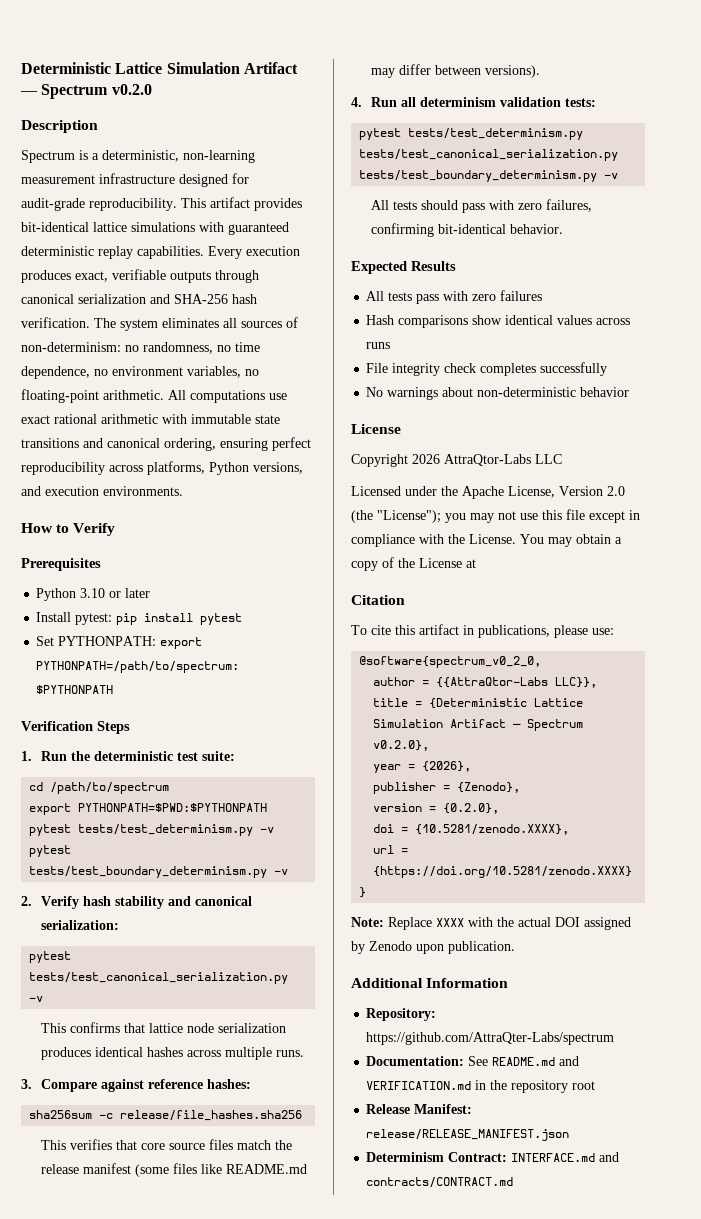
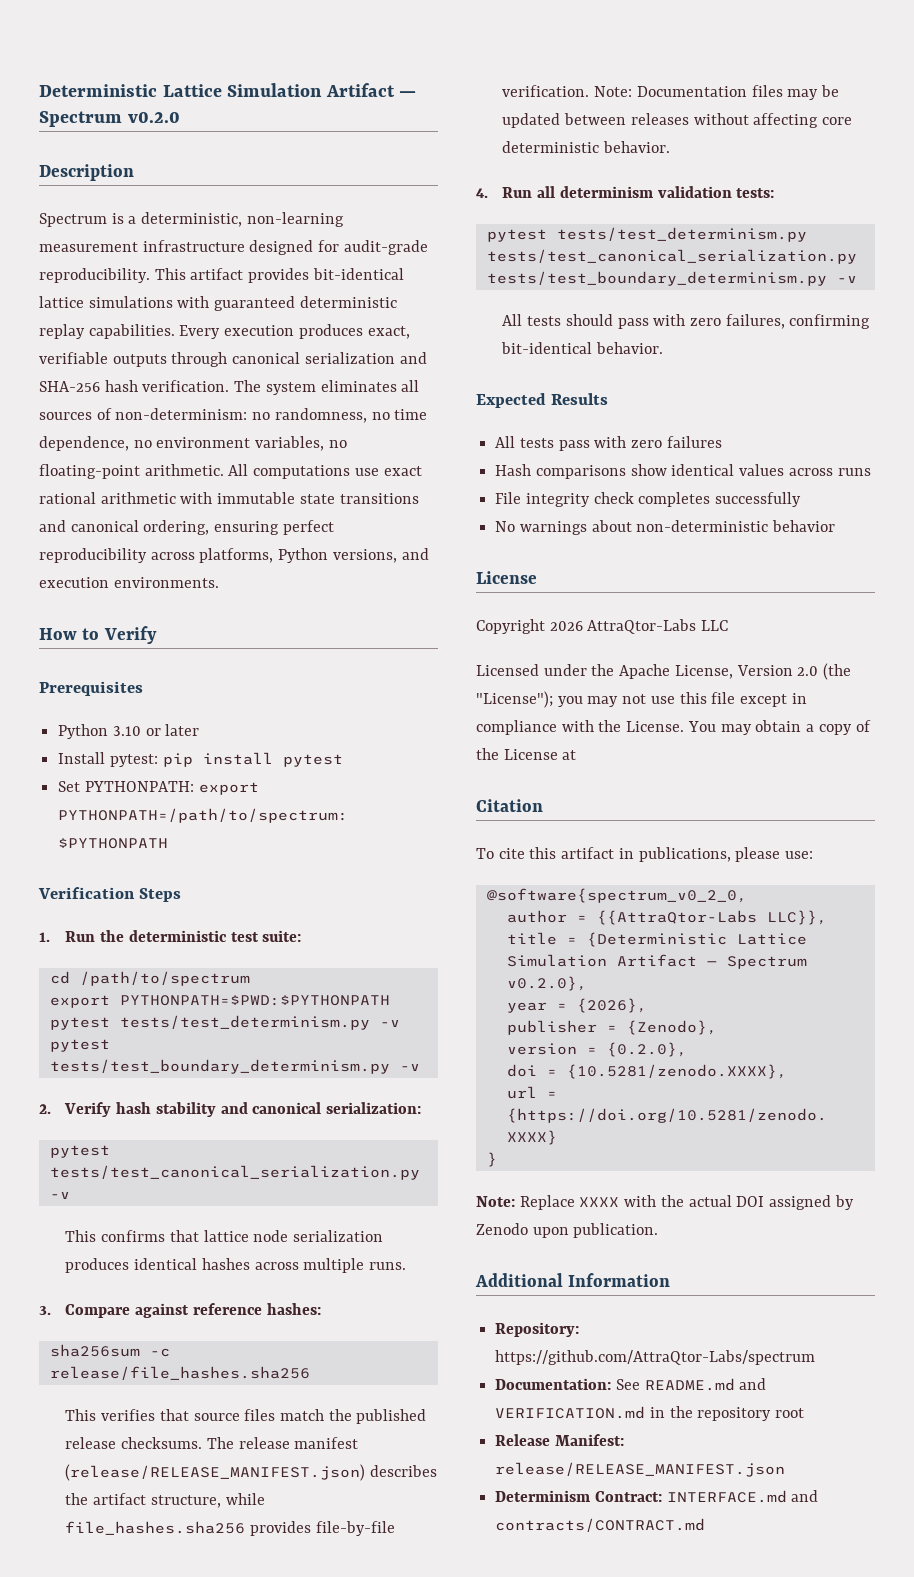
- This verifies that core source files match the release manifest (some files like README.md may differ between versions).
+ This verifies that source files match the published release checksums. The release manifest (release/RELEASE_MANIFEST.json) describes the artifact structure, while file_hashes.sha256 provides file-by-file verification. Note: Documentation files may be updated between releases without affecting core deterministic behavior.
- Repository: https://github.com/AttraQter-Labs/spectrum
+ Repository: https://github.com/AttraQtor-Labs/spectrum

